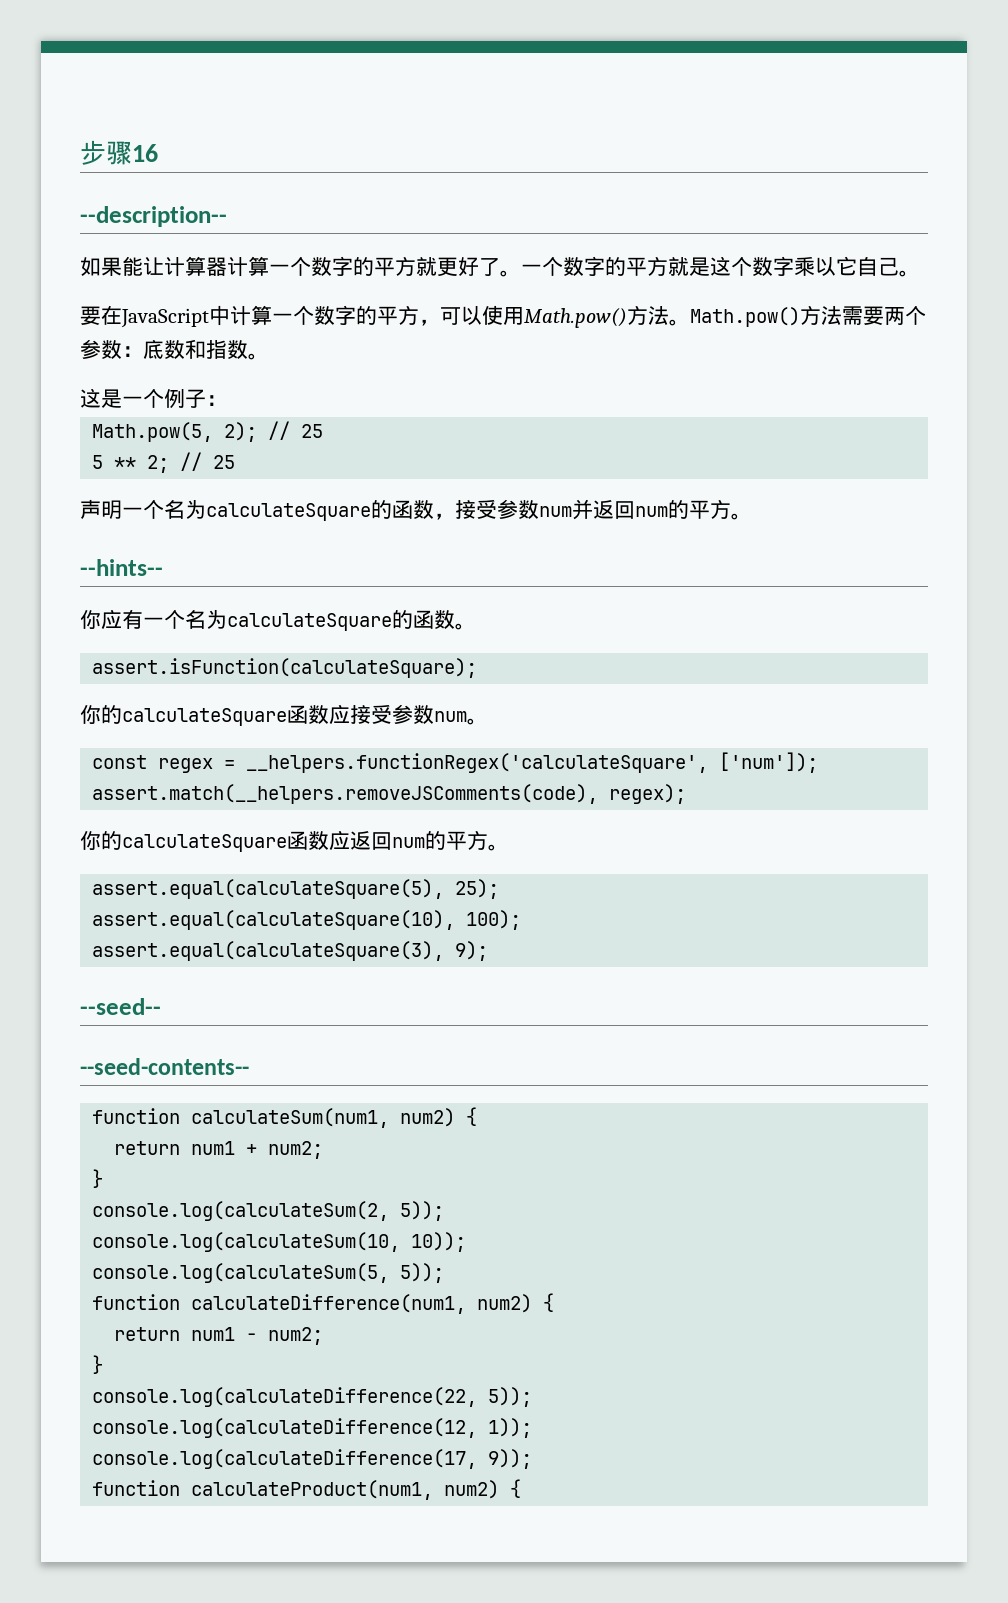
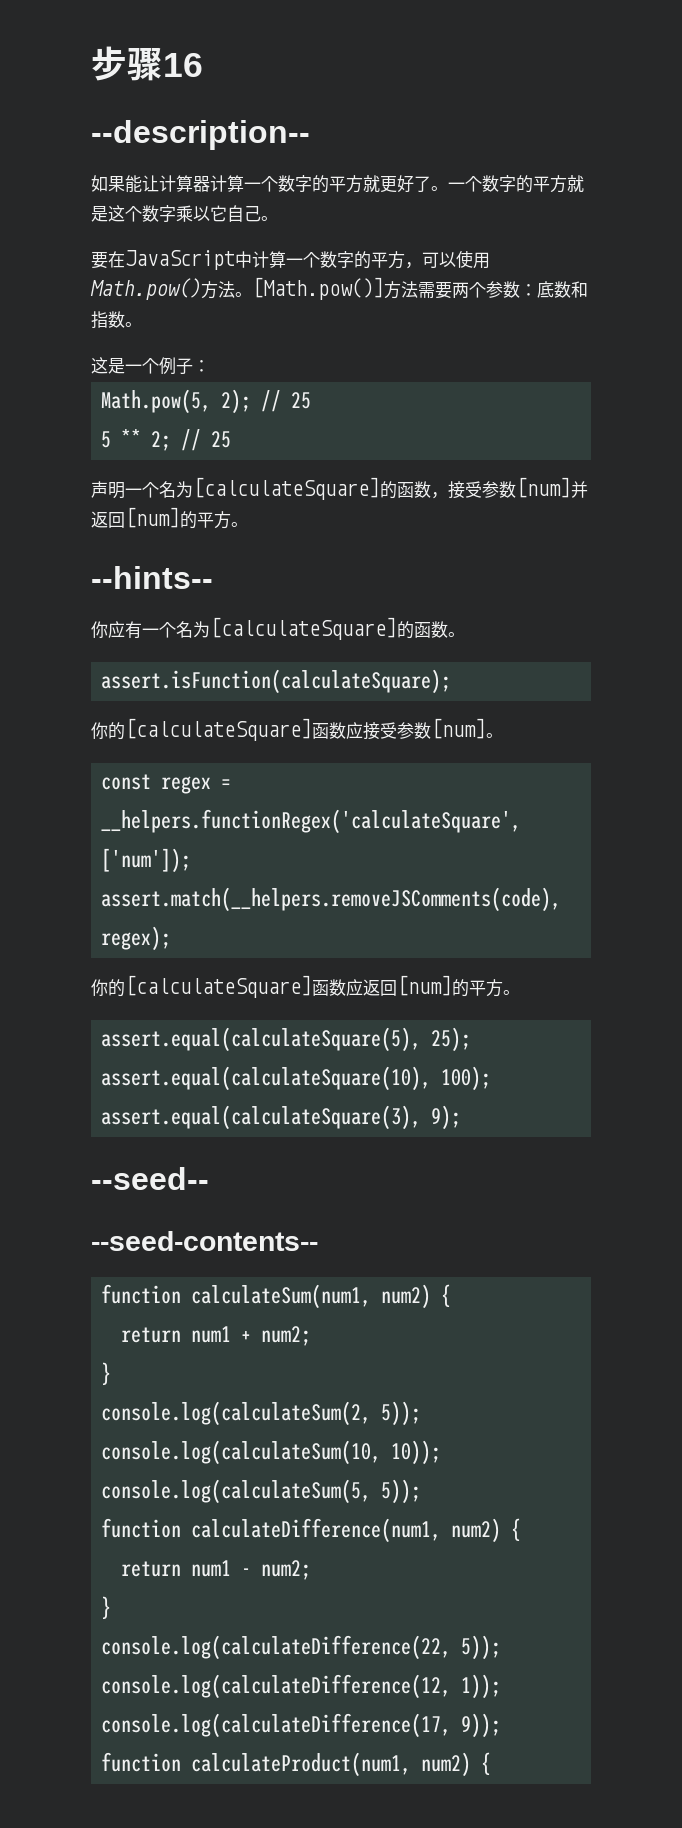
- Math.pow()方法需要两个参数：底数和指数。
+ [Math.pow()]方法需要两个参数：底数和指数。
- 声明一个名为calculateSquare的函数，接受参数num并返回num的平方。
+ 声明一个名为[calculateSquare]的函数，接受参数[num]并返回[num]的平方。
- 你应有一个名为calculateSquare的函数。
+ 你应有一个名为[calculateSquare]的函数。
- 你的calculateSquare函数应接受参数num。
+ 你的[calculateSquare]函数应接受参数[num]。
- 你的calculateSquare函数应返回num的平方。
+ 你的[calculateSquare]函数应返回[num]的平方。

